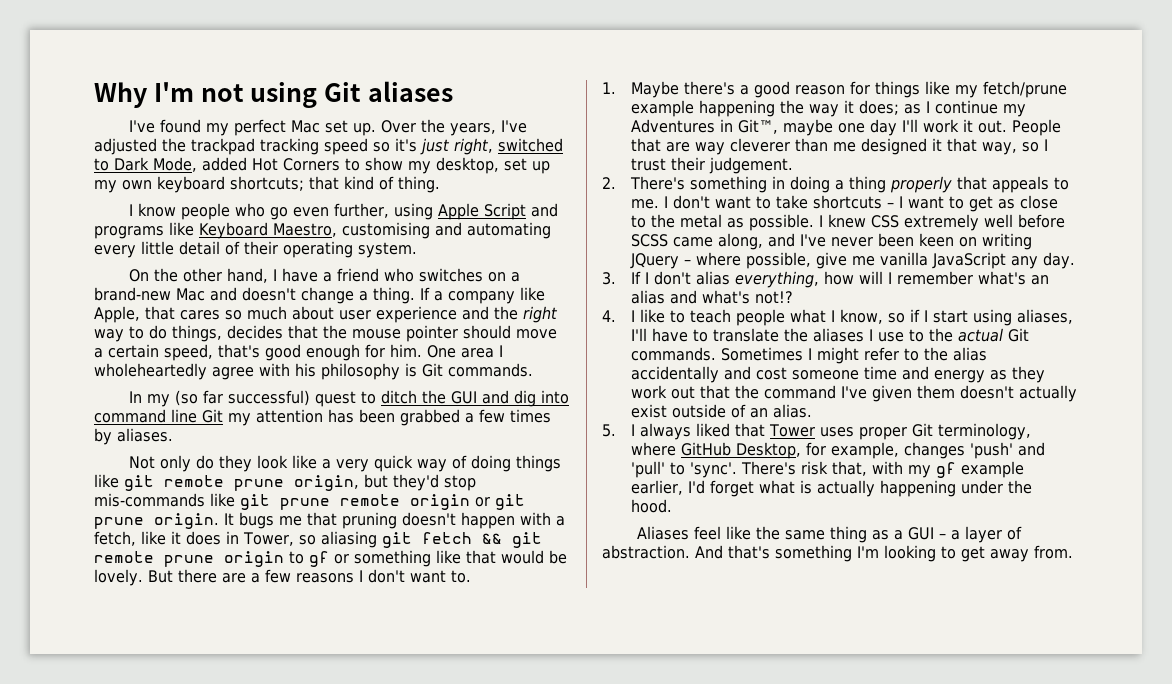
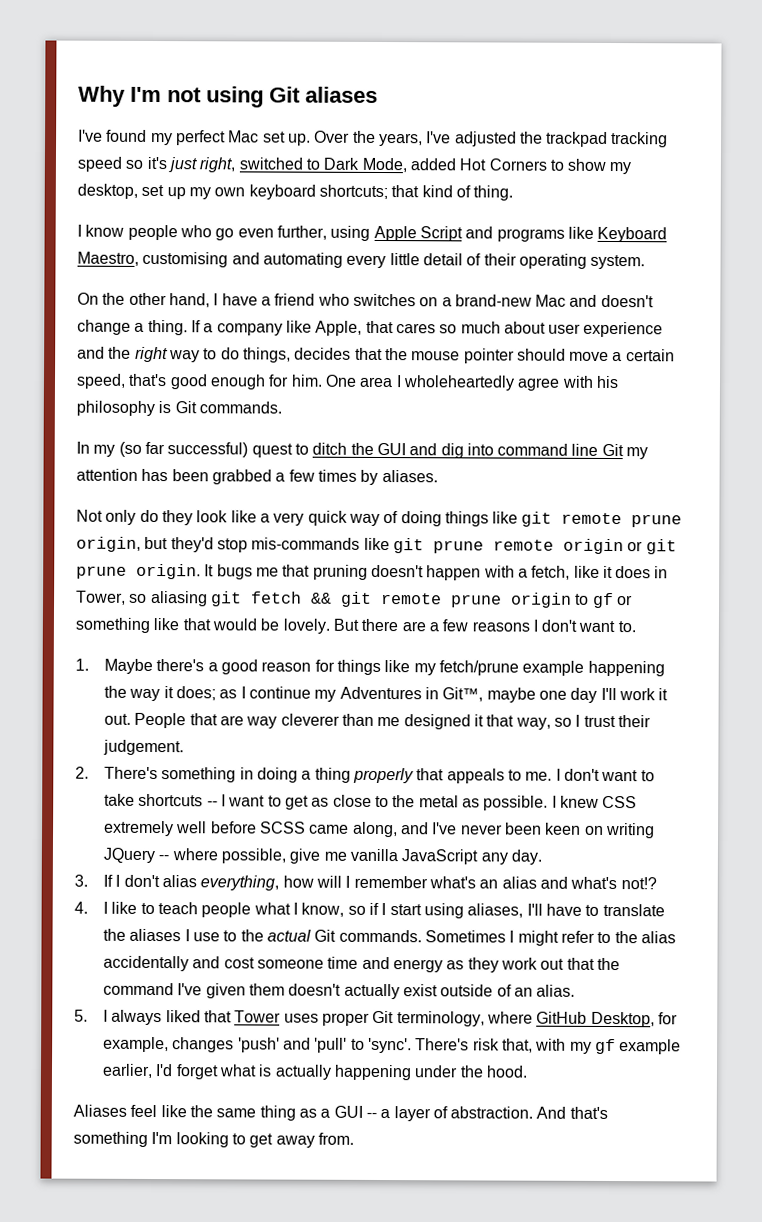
- I don't want to take shortcuts – I want to get as close to the metal as possible.
+ I don't want to take shortcuts -- I want to get as close to the metal as possible.
- I knew CSS extremely well before SCSS came along, and I've never been keen on writing JQuery – where possible, give me vanilla JavaScript any day.
+ I knew CSS extremely well before SCSS came along, and I've never been keen on writing JQuery -- where possible, give me vanilla JavaScript any day.
- Aliases feel like the same thing as a GUI – a layer of abstraction.
+ Aliases feel like the same thing as a GUI -- a layer of abstraction.

